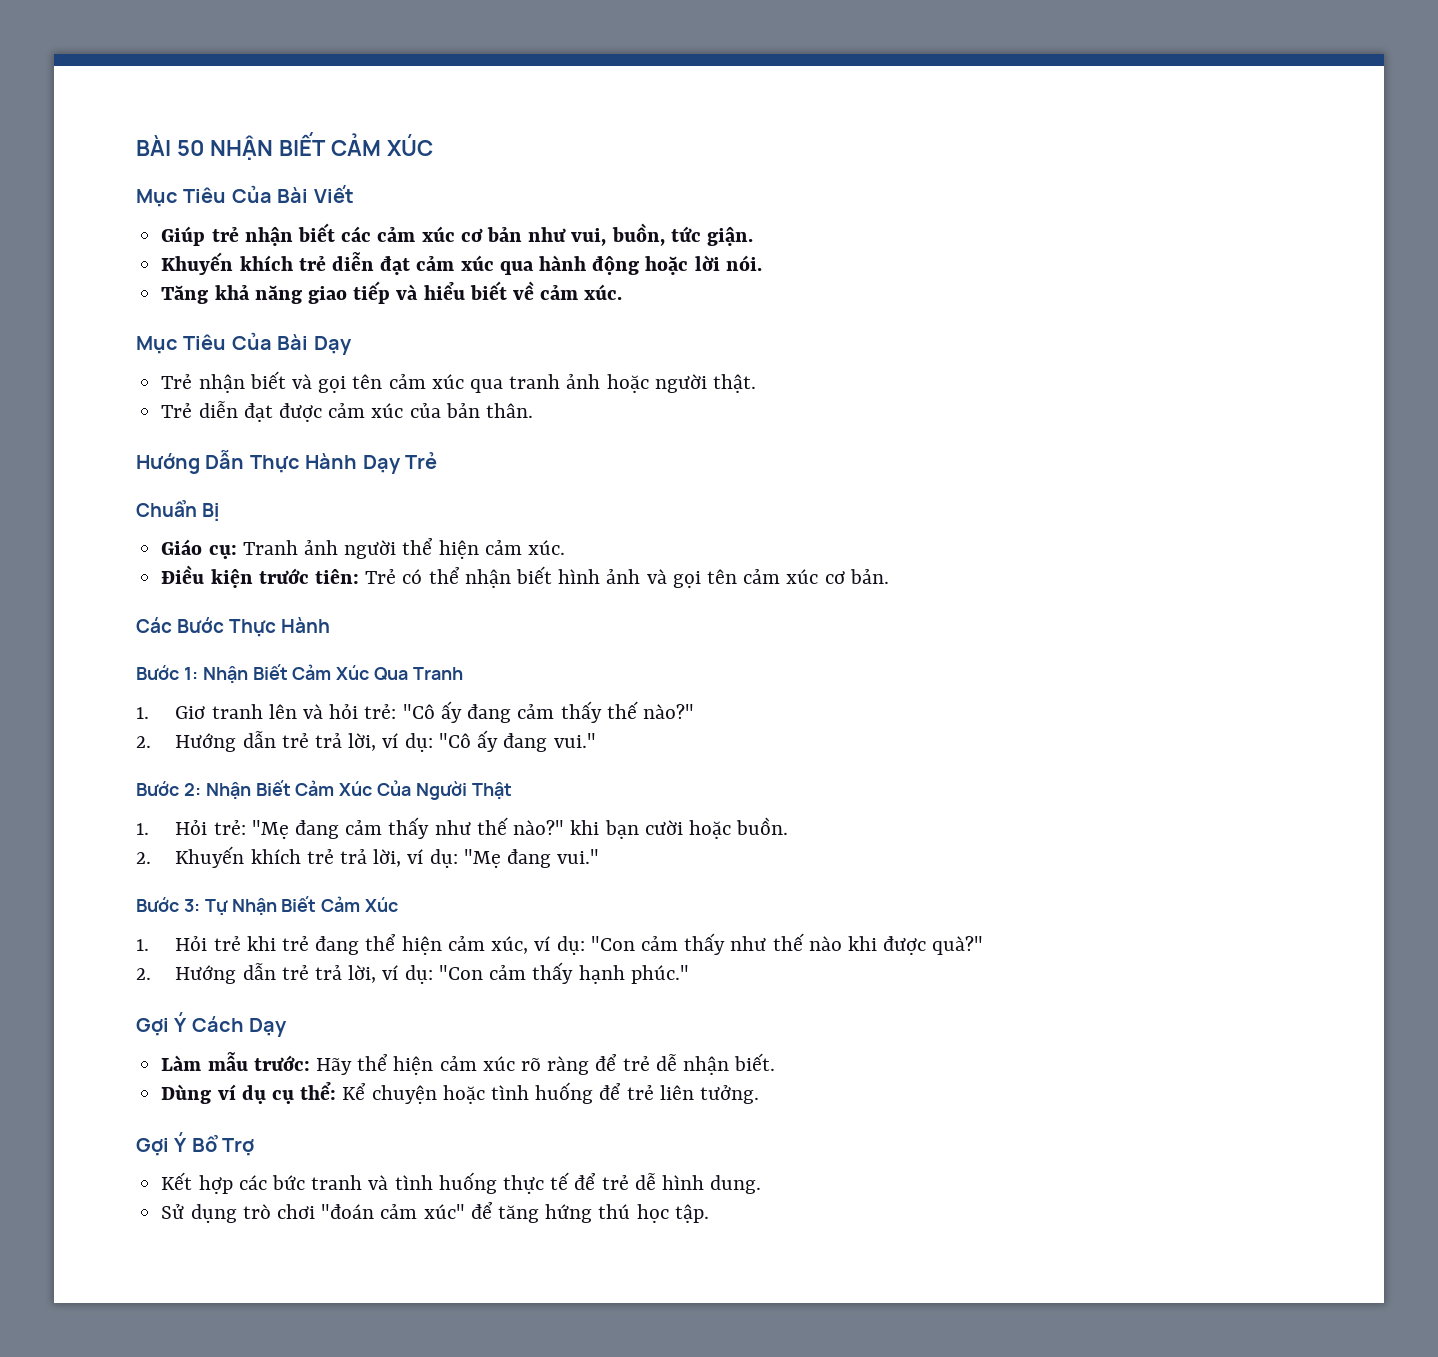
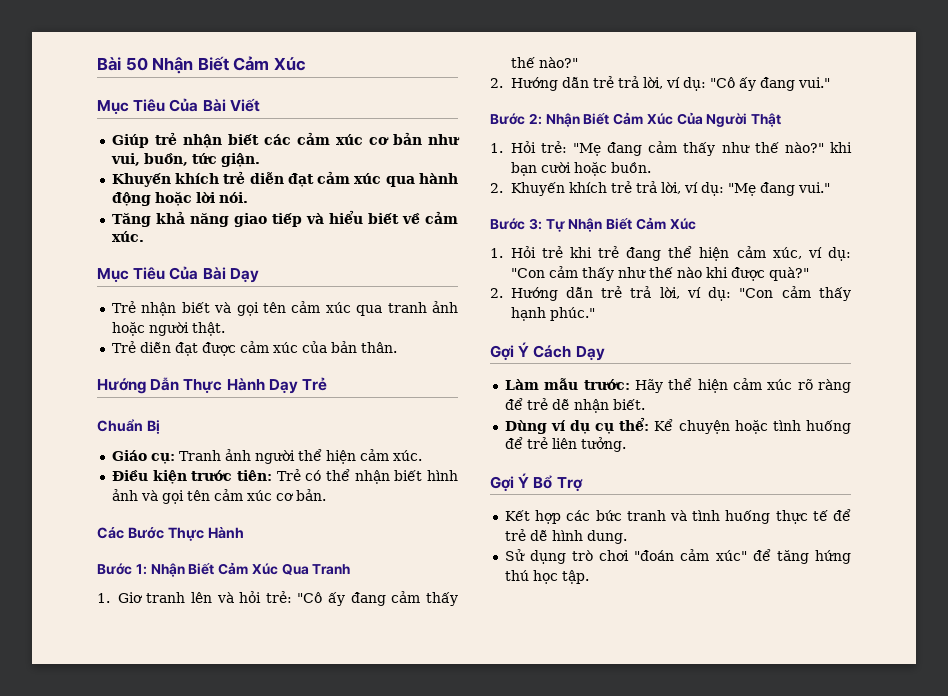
- BÀI 50 NHẬN BIẾT CẢM XÚC
+ Bài 50 Nhận Biết Cảm Xúc

